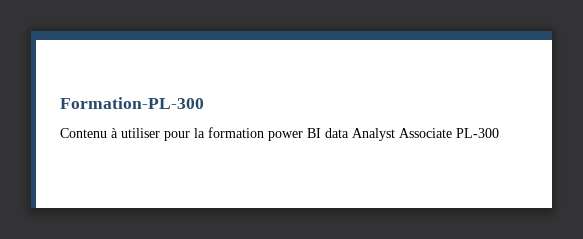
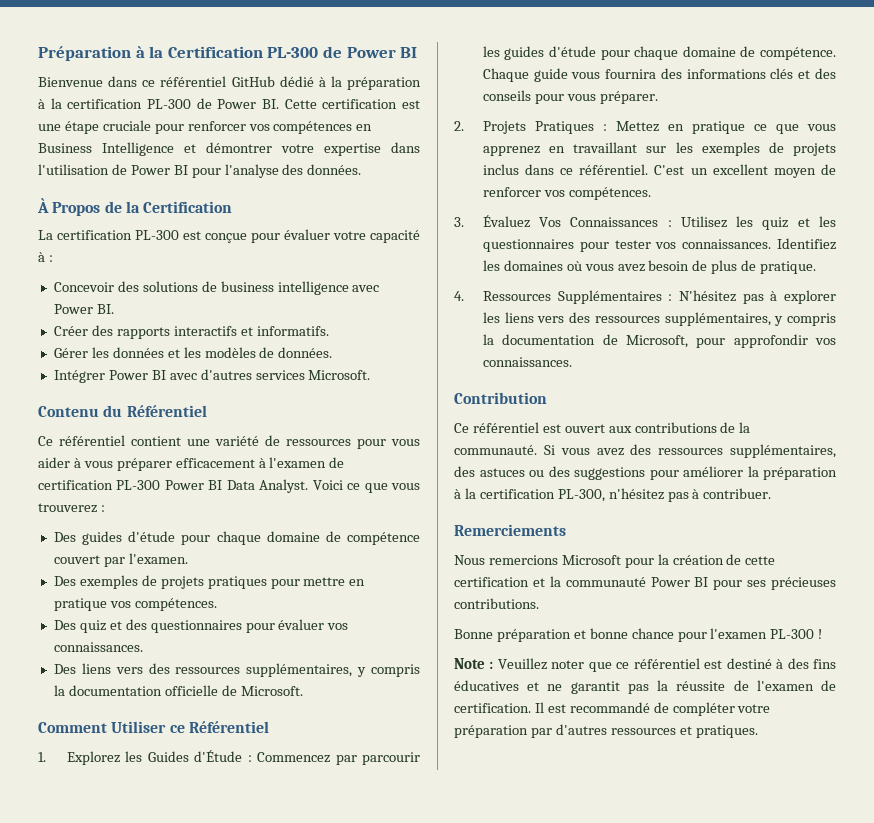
- Formation-PL-300
- Contenu à utiliser pour la formation power BI data Analyst Associate PL-300
+ Préparation à la Certification PL-300 de Power BI
+ Bienvenue dans ce référentiel GitHub dédié à la préparation à la certification PL-300 de Power BI. Cette certification est une étape cruciale pour renforcer vos compétences en Business Intelligence et démontrer votre expertise dans l'utilisation de Power BI pour l'analyse des données.
+ À Propos de la Certification
+ La certification PL-300 est conçue pour évaluer votre capacité à :
+ Concevoir des solutions de business intelligence avec Power BI.
+ Créer des rapports interactifs et informatifs.
+ Gérer les données et les modèles de données.
+ Intégrer Power BI avec d'autres services Microsoft.
+ Contenu du Référentiel
+ Ce référentiel contient une variété de ressources pour vous aider à vous préparer efficacement à l'examen de certification PL-300 Power BI Data Analyst. Voici ce que vous trouverez :
+ Des guides d'étude pour chaque domaine de compétence couvert par l'examen.
+ Des exemples de projets pratiques pour mettre en pratique vos compétences.
+ Des quiz et des questionnaires pour évaluer vos connaissances.
+ Des liens vers des ressources supplémentaires, y compris la documentation officielle de Microsoft.
+ Comment Utiliser ce Référentiel
+ 1. Explorez les Guides d'Étude : Commencez par parcourir les guides d'étude pour chaque domaine de compétence. Chaque guide vous fournira des informations clés et des conseils pour vous préparer.
+ 2. Projets Pratiques : Mettez en pratique ce que vous apprenez en travaillant sur les exemples de projets inclus dans ce référentiel. C'est un excellent moyen de renforcer vos compétences.
+ 3. Évaluez Vos Connaissances : Utilisez les quiz et les questionnaires pour tester vos connaissances. Identifiez les domaines où vous avez besoin de plus de pratique.
+ 4. Ressources Supplémentaires : N'hésitez pas à explorer les liens vers des ressources supplémentaires, y compris la documentation de Microsoft, pour approfondir vos connaissances.
+ Contribution
+ Ce référentiel est ouvert aux contributions de la communauté. Si vous avez des ressources supplémentaires, des astuces ou des suggestions pour améliorer la préparation à la certification PL-300, n'hésitez pas à contribuer.
+ Remerciements
+ Nous remercions Microsoft pour la création de cette certification et la communauté Power BI pour ses précieuses contributions.
+ Bonne préparation et bonne chance pour l'examen PL-300 !
+ Note : Veuillez noter que ce référentiel est destiné à des fins éducatives et ne garantit pas la réussite de l'examen de certification. Il est recommandé de compléter votre préparation par d'autres ressources et pratiques.

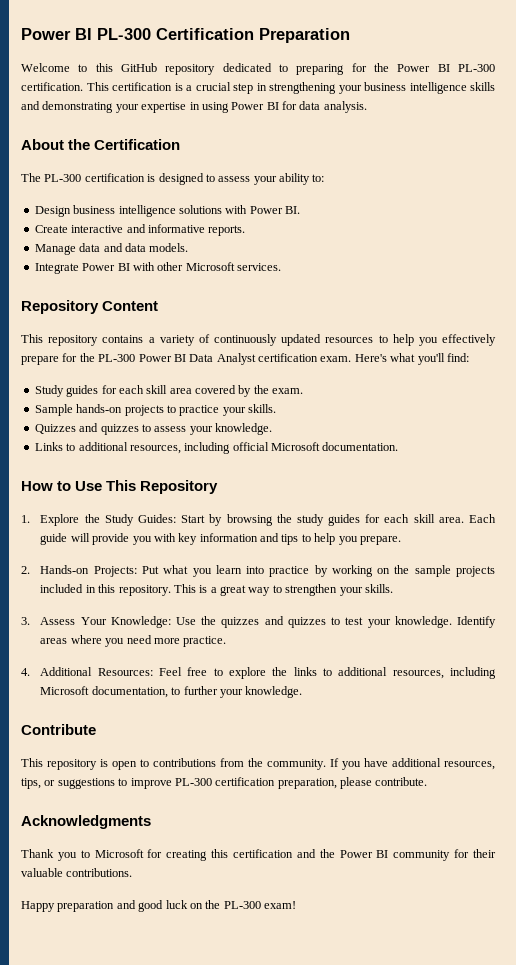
- Préparation à la Certification PL-300 de Power BI
- Bienvenue dans ce référentiel GitHub dédié à la préparation à la certification PL-300 de Power BI. Cette certification est une étape cruciale pour renforcer vos compétences en Business Intelligence et démontrer votre expertise dans l'utilisation de Power BI pour l'analyse des données.
- À Propos de la Certification
- La certification PL-300 est conçue pour évaluer votre capacité à :
- Concevoir des solutions de business intelligence avec Power BI.
- Créer des rapports interactifs et informatifs.
- Gérer les données et les modèles de données.
- Intégrer Power BI avec d'autres services Microsoft.
- Contenu du Référentiel
- Ce référentiel contient une variété de ressources pour vous aider à vous préparer efficacement à l'examen de certification PL-300 Power BI Data Analyst. Voici ce que vous trouverez :
- Des guides d'étude pour chaque domaine de compétence couvert par l'examen.
- Des exemples de projets pratiques pour mettre en pratique vos compétences.
- Des quiz et des questionnaires pour évaluer vos connaissances.
- Des liens vers des ressources supplémentaires, y compris la documentation officielle de Microsoft.
- Comment Utiliser ce Référentiel
- 1. Explorez les Guides d'Étude : Commencez par parcourir les guides d'étude pour chaque domaine de compétence. Chaque guide vous fournira des informations clés et des conseils pour vous préparer.
- 2. Projets Pratiques : Mettez en pratique ce que vous apprenez en travaillant sur les exemples de projets inclus dans ce référentiel. C'est un excellent moyen de renforcer vos compétences.
- 3. Évaluez Vos Connaissances : Utilisez les quiz et les questionnaires pour tester vos connaissances. Identifiez les domaines où vous avez besoin de plus de pratique.
- 4. Ressources Supplémentaires : N'hésitez pas à explorer les liens vers des ressources supplémentaires, y compris la documentation de Microsoft, pour approfondir vos connaissances.
- Contribution
- Ce référentiel est ouvert aux contributions de la communauté. Si vous avez des ressources supplémentaires, des astuces ou des suggestions pour améliorer la préparation à la certification PL-300, n'hésitez pas à contribuer.
- Remerciements
- Nous remercions Microsoft pour la création de cette certification et la communauté Power BI pour ses précieuses contributions.
- Bonne préparation et bonne chance pour l'examen PL-300 !
- Note : Veuillez noter que ce référentiel est destiné à des fins éducatives et ne garantit pas la réussite de l'examen de certification. Il est recommandé de compléter votre préparation par d'autres ressources et pratiques.
+ Power BI PL-300 Certification Preparation
+ Welcome to this GitHub repository dedicated to preparing for the Power BI PL-300 certification. This certification is a crucial step in strengthening your business intelligence skills and demonstrating your expertise in using Power BI for data analysis.
+ About the Certification
+ The PL-300 certification is designed to assess your ability to:
+ Design business intelligence solutions with Power BI.
+ Create interactive and informative reports.
+ Manage data and data models.
+ Integrate Power BI with other Microsoft services.
+ Repository Content
+ This repository contains a variety of continuously updated resources to help you effectively prepare for the PL-300 Power BI Data Analyst certification exam. Here's what you'll find:
+ Study guides for each skill area covered by the exam.
+ Sample hands-on projects to practice your skills.
+ Quizzes and quizzes to assess your knowledge.
+ Links to additional resources, including official Microsoft documentation.
+ How to Use This Repository
+ 1. Explore the Study Guides: Start by browsing the study guides for each skill area. Each guide will provide you with key information and tips to help you prepare.
+ 2. Hands-on Projects: Put what you learn into practice by working on the sample projects included in this repository. This is a great way to strengthen your skills.
+ 3. Assess Your Knowledge: Use the quizzes and quizzes to test your knowledge. Identify areas where you need more practice.
+ 4. Additional Resources: Feel free to explore the links to additional resources, including Microsoft documentation, to further your knowledge.
+ Contribute
+ This repository is open to contributions from the community. If you have additional resources, tips, or suggestions to improve PL-300 certification preparation, please contribute.
+ Acknowledgments
+ Thank you to Microsoft for creating this certification and the Power BI community for their valuable contributions.
+ Happy preparation and good luck on the PL-300 exam!

